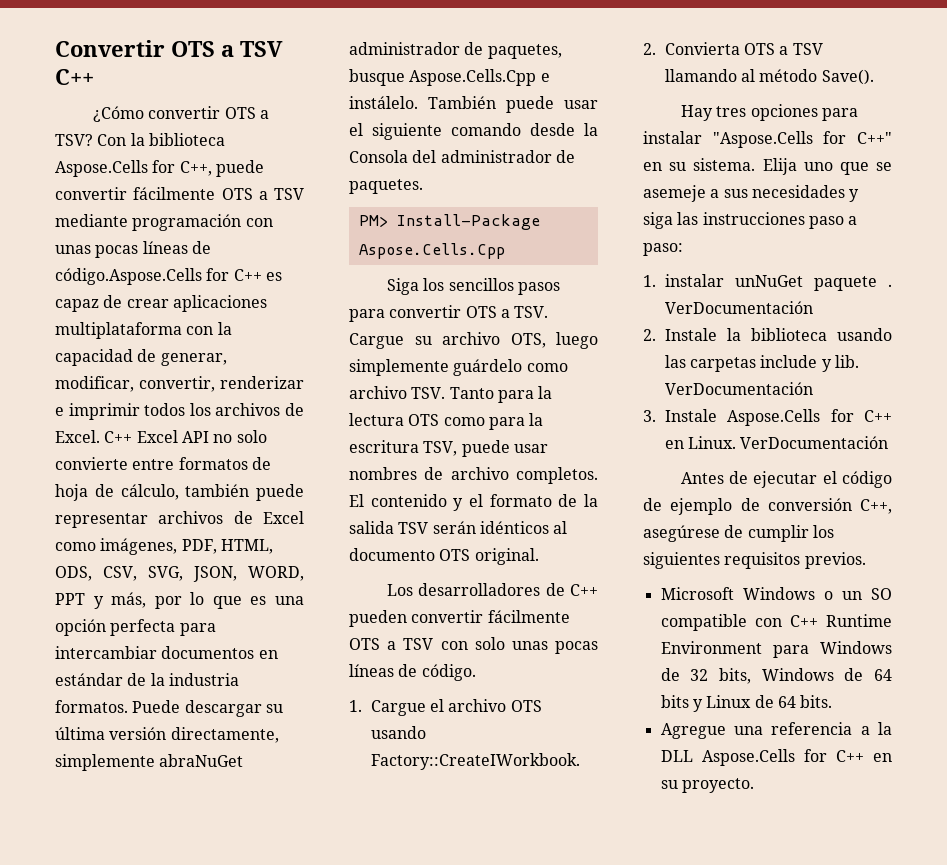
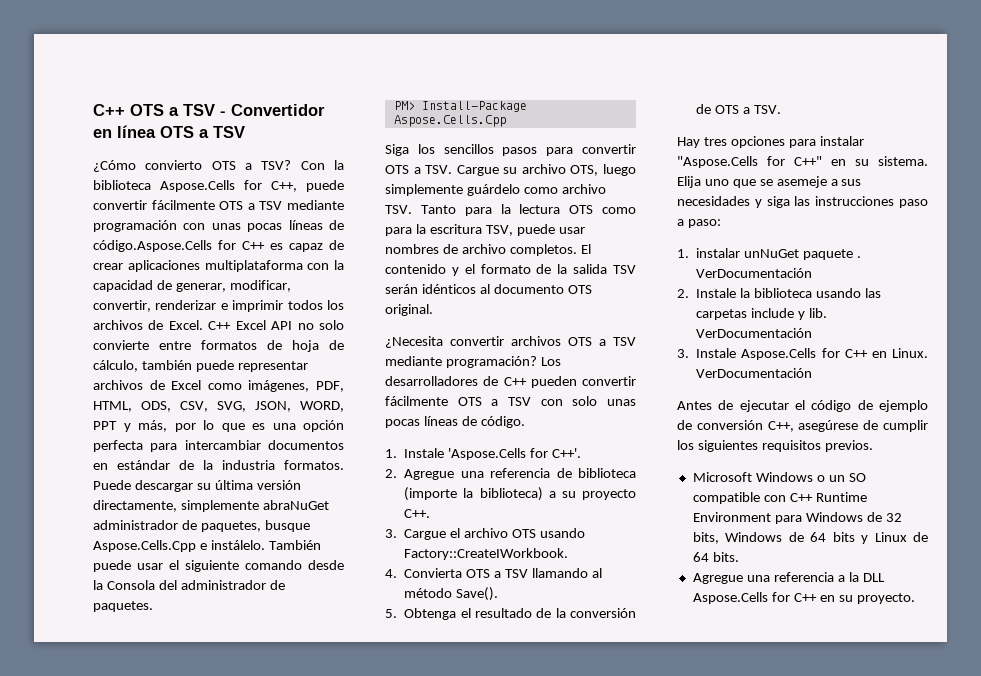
- Convertir OTS a TSV C++
+ C++ OTS a TSV - Convertidor en línea OTS a TSV
- ¿Cómo convertir OTS a TSV?
+ ¿Cómo convierto OTS a TSV?
+ ¿Necesita convertir archivos OTS a TSV mediante programación?
- 1. Cargue el archivo OTS usando Factory::CreateIWorkbook.
+ 1. Instale 'Aspose.Cells for C++'.
+ 2. Agregue una referencia de biblioteca (importe la biblioteca) a su proyecto C++.
+ 3. Cargue el archivo OTS usando Factory::CreateIWorkbook.
- 2. Convierta OTS a TSV llamando al método Save().
+ 4. Convierta OTS a TSV llamando al método Save().
+ 5. Obtenga el resultado de la conversión de OTS a TSV.

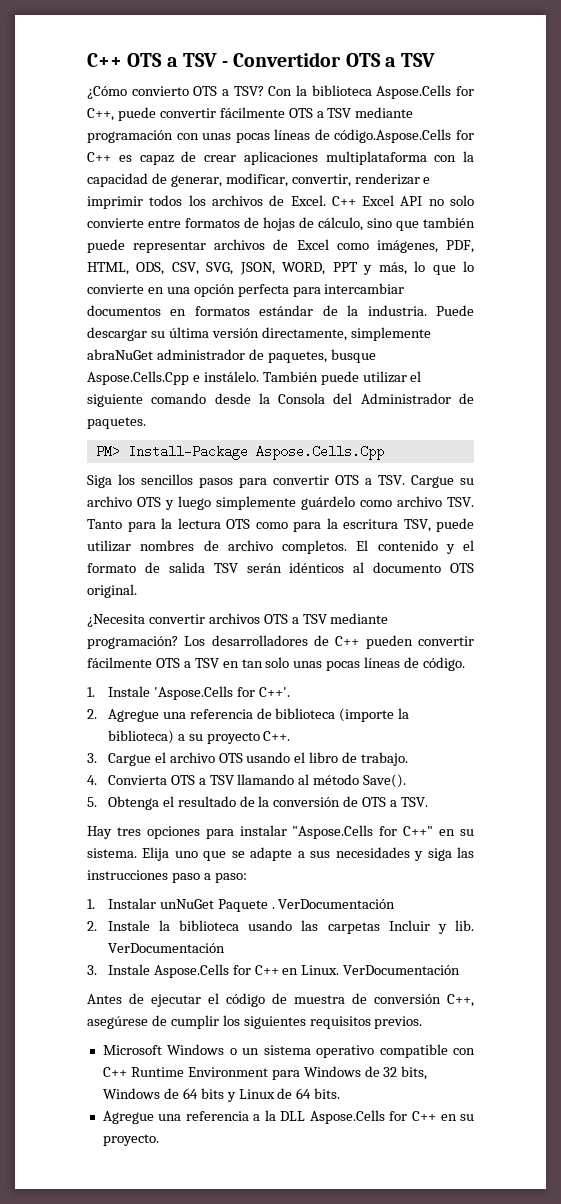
- C++ OTS a TSV - Convertidor en línea OTS a TSV
+ C++ OTS a TSV - Convertidor OTS a TSV
- C++ Excel API no solo convierte entre formatos de hoja de cálculo, también puede representar archivos de Excel como imágenes, PDF, HTML, ODS, CSV, SVG, JSON, WORD, PPT y más, por lo que es una opción perfecta para intercambiar documentos en estándar de la industria formatos.
+ C++ Excel API no solo convierte entre formatos de hojas de cálculo, sino que también puede representar archivos de Excel como imágenes, PDF, HTML, ODS, CSV, SVG, JSON, WORD, PPT y más, lo que lo convierte en una opción perfecta para intercambiar documentos en formatos estándar de la industria.
- También puede usar el siguiente comando desde la Consola del administrador de paquetes.
+ También puede utilizar el siguiente comando desde la Consola del Administrador de paquetes.
- Siga los sencillos pasos para convertir OTS a TSV. Cargue su archivo OTS, luego simplemente guárdelo como archivo TSV. Tanto para la lectura OTS como para la escritura TSV, puede usar nombres de archivo completos.
+ Siga los sencillos pasos para convertir OTS a TSV. Cargue su archivo OTS y luego simplemente guárdelo como archivo TSV. Tanto para la lectura OTS como para la escritura TSV, puede utilizar nombres de archivo completos.
- El contenido y el formato de la salida TSV serán idénticos al documento OTS original.
+ El contenido y el formato de salida TSV serán idénticos al documento OTS original.
- Los desarrolladores de C++ pueden convertir fácilmente OTS a TSV con solo unas pocas líneas de código.
+ Los desarrolladores de C++ pueden convertir fácilmente OTS a TSV en tan solo unas pocas líneas de código.
- 3. Cargue el archivo OTS usando Factory::CreateIWorkbook.
+ 3. Cargue el archivo OTS usando el libro de trabajo.
- Elija uno que se asemeje a sus necesidades y siga las instrucciones paso a paso:
+ Elija uno que se adapte a sus necesidades y siga las instrucciones paso a paso:
- 1. instalar unNuGet paquete .
+ 1. Instalar unNuGet Paquete .
- 2. Instale la biblioteca usando las carpetas include y lib.
+ 2. Instale la biblioteca usando las carpetas Incluir y lib.
- Antes de ejecutar el código de ejemplo de conversión C++, asegúrese de cumplir los siguientes requisitos previos.
+ Antes de ejecutar el código de muestra de conversión C++, asegúrese de cumplir los siguientes requisitos previos.
- Microsoft Windows o un SO compatible con C++ Runtime Environment para Windows de 32 bits, Windows de 64 bits y Linux de 64 bits.
+ Microsoft Windows o un sistema operativo compatible con C++ Runtime Environment para Windows de 32 bits, Windows de 64 bits y Linux de 64 bits.

